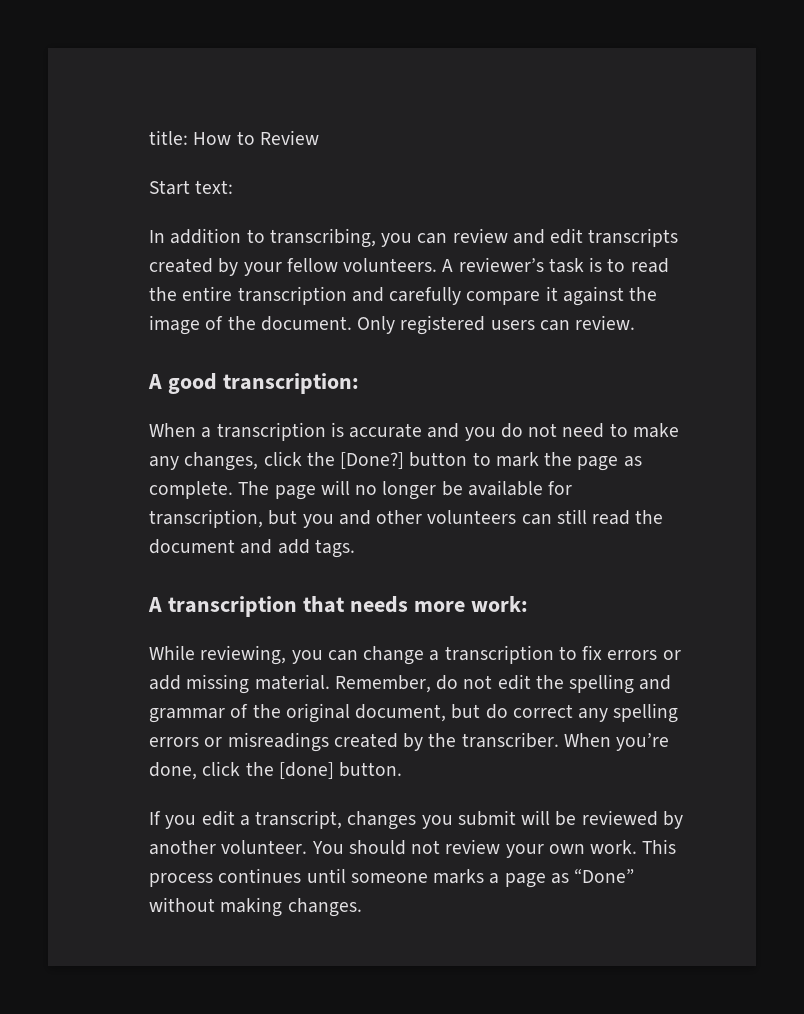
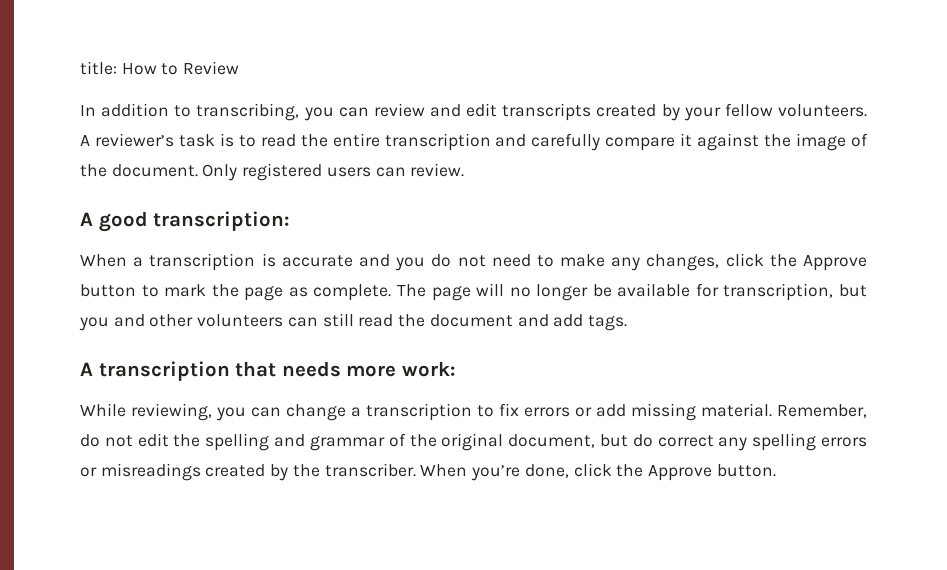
- Start text:
- When a transcription is accurate and you do not need to make any changes, click the [Done?] button to mark the page as complete.
+ When a transcription is accurate and you do not need to make any changes, click the Approve button to mark the page as complete.
- When you’re done, click the [done] button.
+ When you’re done, click the Approve button.
- If you edit a transcript, changes you submit will be reviewed by another volunteer. You should not review your own work. This process continues until someone marks a page as “Done” without making changes.

